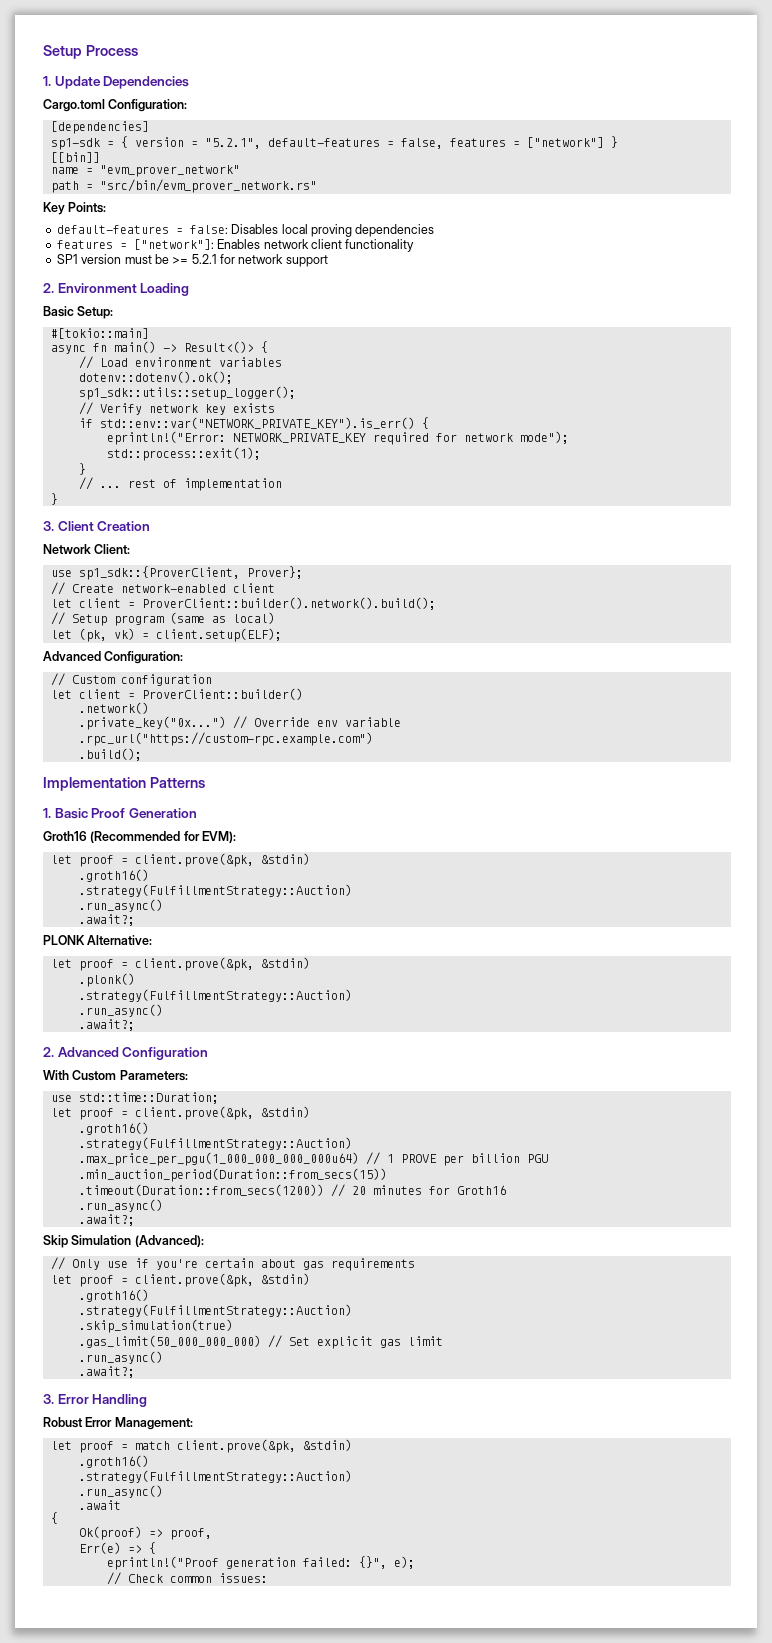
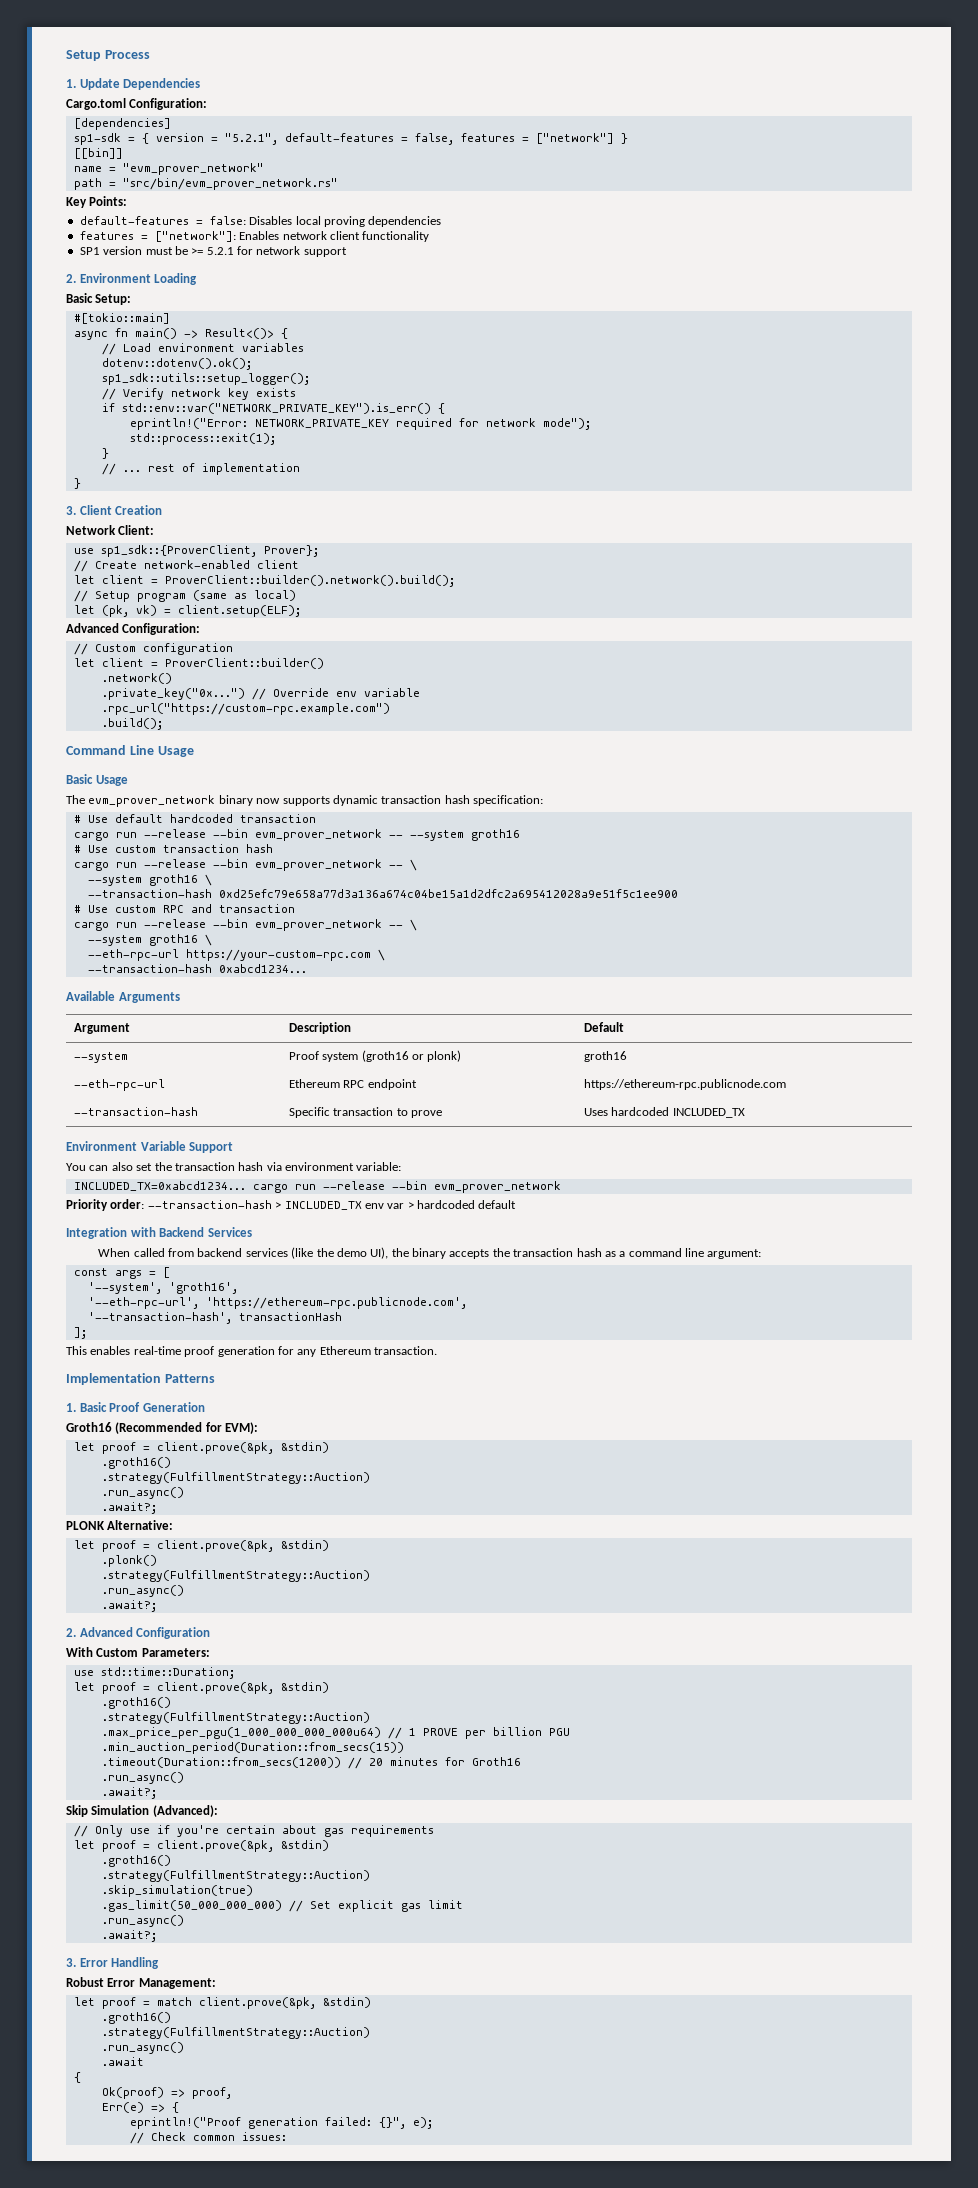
+ Command Line Usage
+ Basic Usage
+ The evm_prover_network binary now supports dynamic transaction hash specification:
+ # Use default hardcoded transaction
+ cargo run --release --bin evm_prover_network -- --system groth16
+ # Use custom transaction hash
+ cargo run --release --bin evm_prover_network -- \
+ --system groth16 \
+ --transaction-hash 0xd25efc79e658a77d3a136a674c04be15a1d2dfc2a695412028a9e51f5c1ee900
+ # Use custom RPC and transaction
+ cargo run --release --bin evm_prover_network -- \
+ --system groth16 \
+ --eth-rpc-url https://your-custom-rpc.com \
+ --transaction-hash 0xabcd1234...
+ Available Arguments
+ Argument | Description | Default
+ --system | Proof system (groth16 or plonk) | groth16
+ --eth-rpc-url | Ethereum RPC endpoint | https://ethereum-rpc.publicnode.com
+ --transaction-hash | Specific transaction to prove | Uses hardcoded INCLUDED_TX
+ Environment Variable Support
+ You can also set the transaction hash via environment variable:
+ INCLUDED_TX=0xabcd1234... cargo run --release --bin evm_prover_network
+ Priority order: --transaction-hash > INCLUDED_TX env var > hardcoded default
+ Integration with Backend Services
+ When called from backend services (like the demo UI), the binary accepts the transaction hash as a command line argument:
+ const args = [
+ '--system', 'groth16',
+ '--eth-rpc-url', 'https://ethereum-rpc.publicnode.com',
+ '--transaction-hash', transactionHash
+ ];
+ This enables real-time proof generation for any Ethereum transaction.

